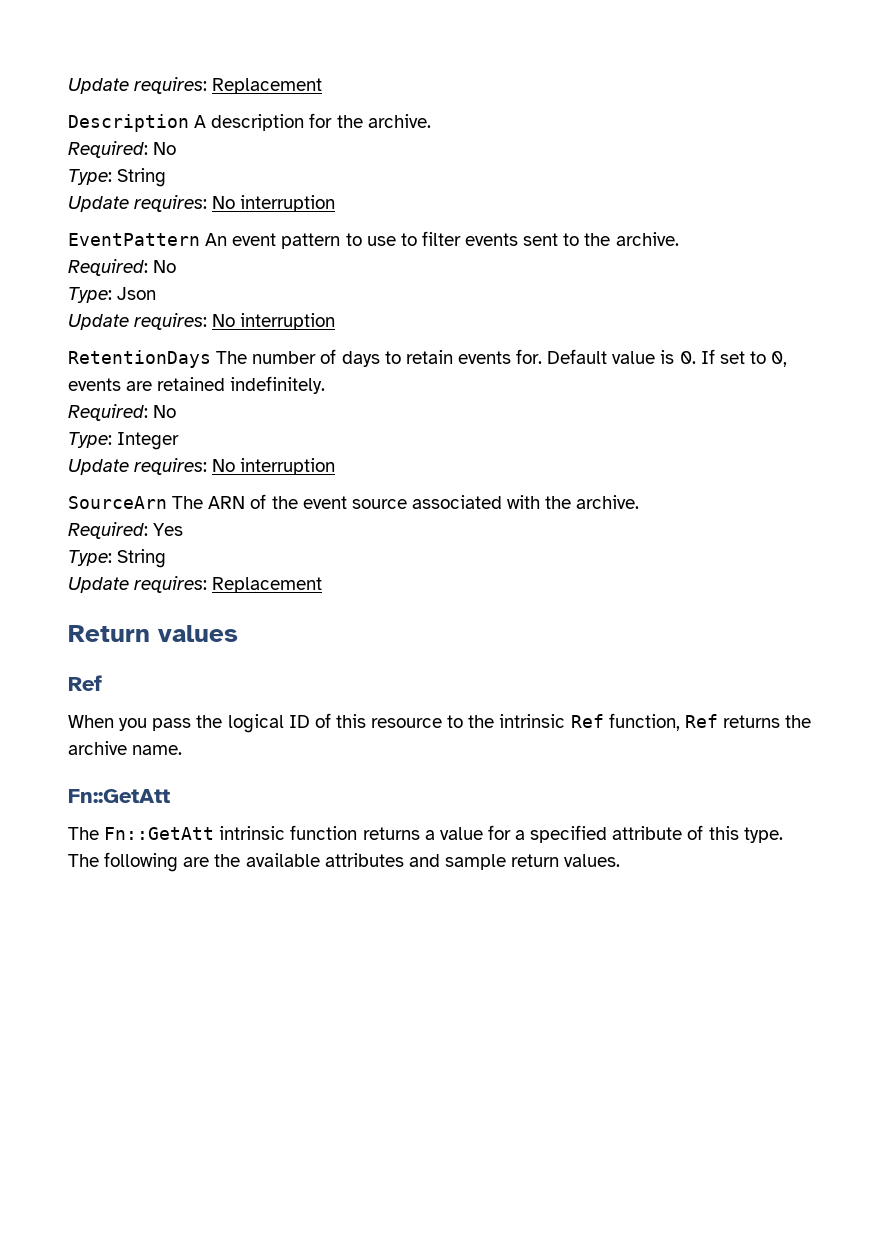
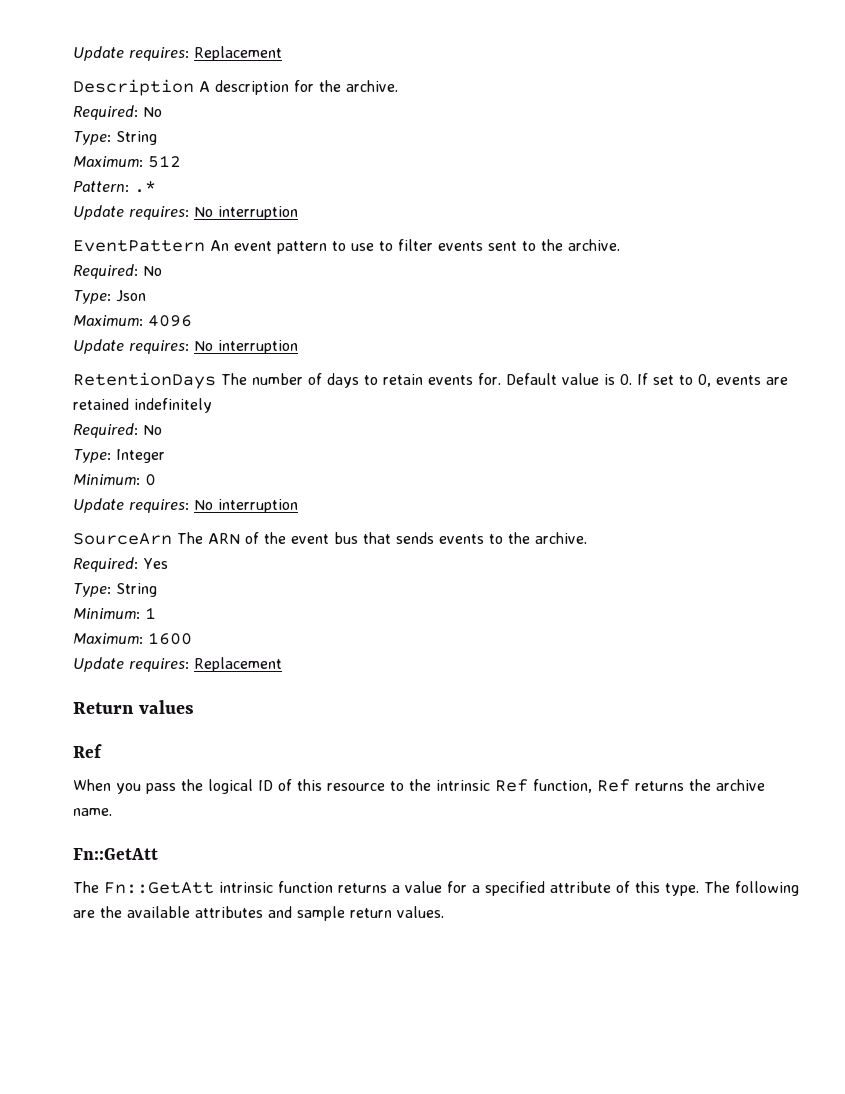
+ Maximum: 512
+ Pattern: .*
+ Maximum: 4096
- Default value is 0. If set to 0, events are retained indefinitely.
+ Default value is 0. If set to 0, events are retained indefinitely
+ Minimum: 0
- SourceArn The ARN of the event source associated with the archive.
+ SourceArn The ARN of the event bus that sends events to the archive.
+ Minimum: 1
+ Maximum: 1600

